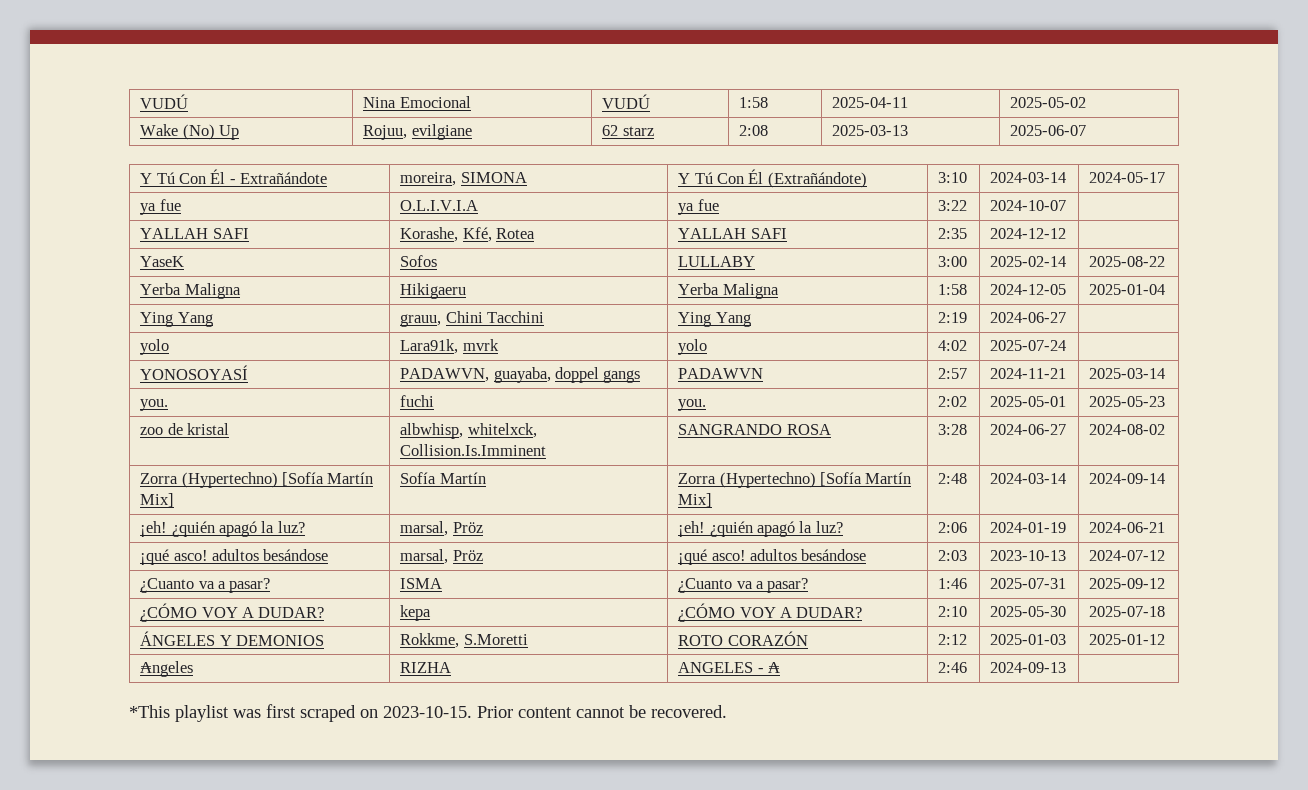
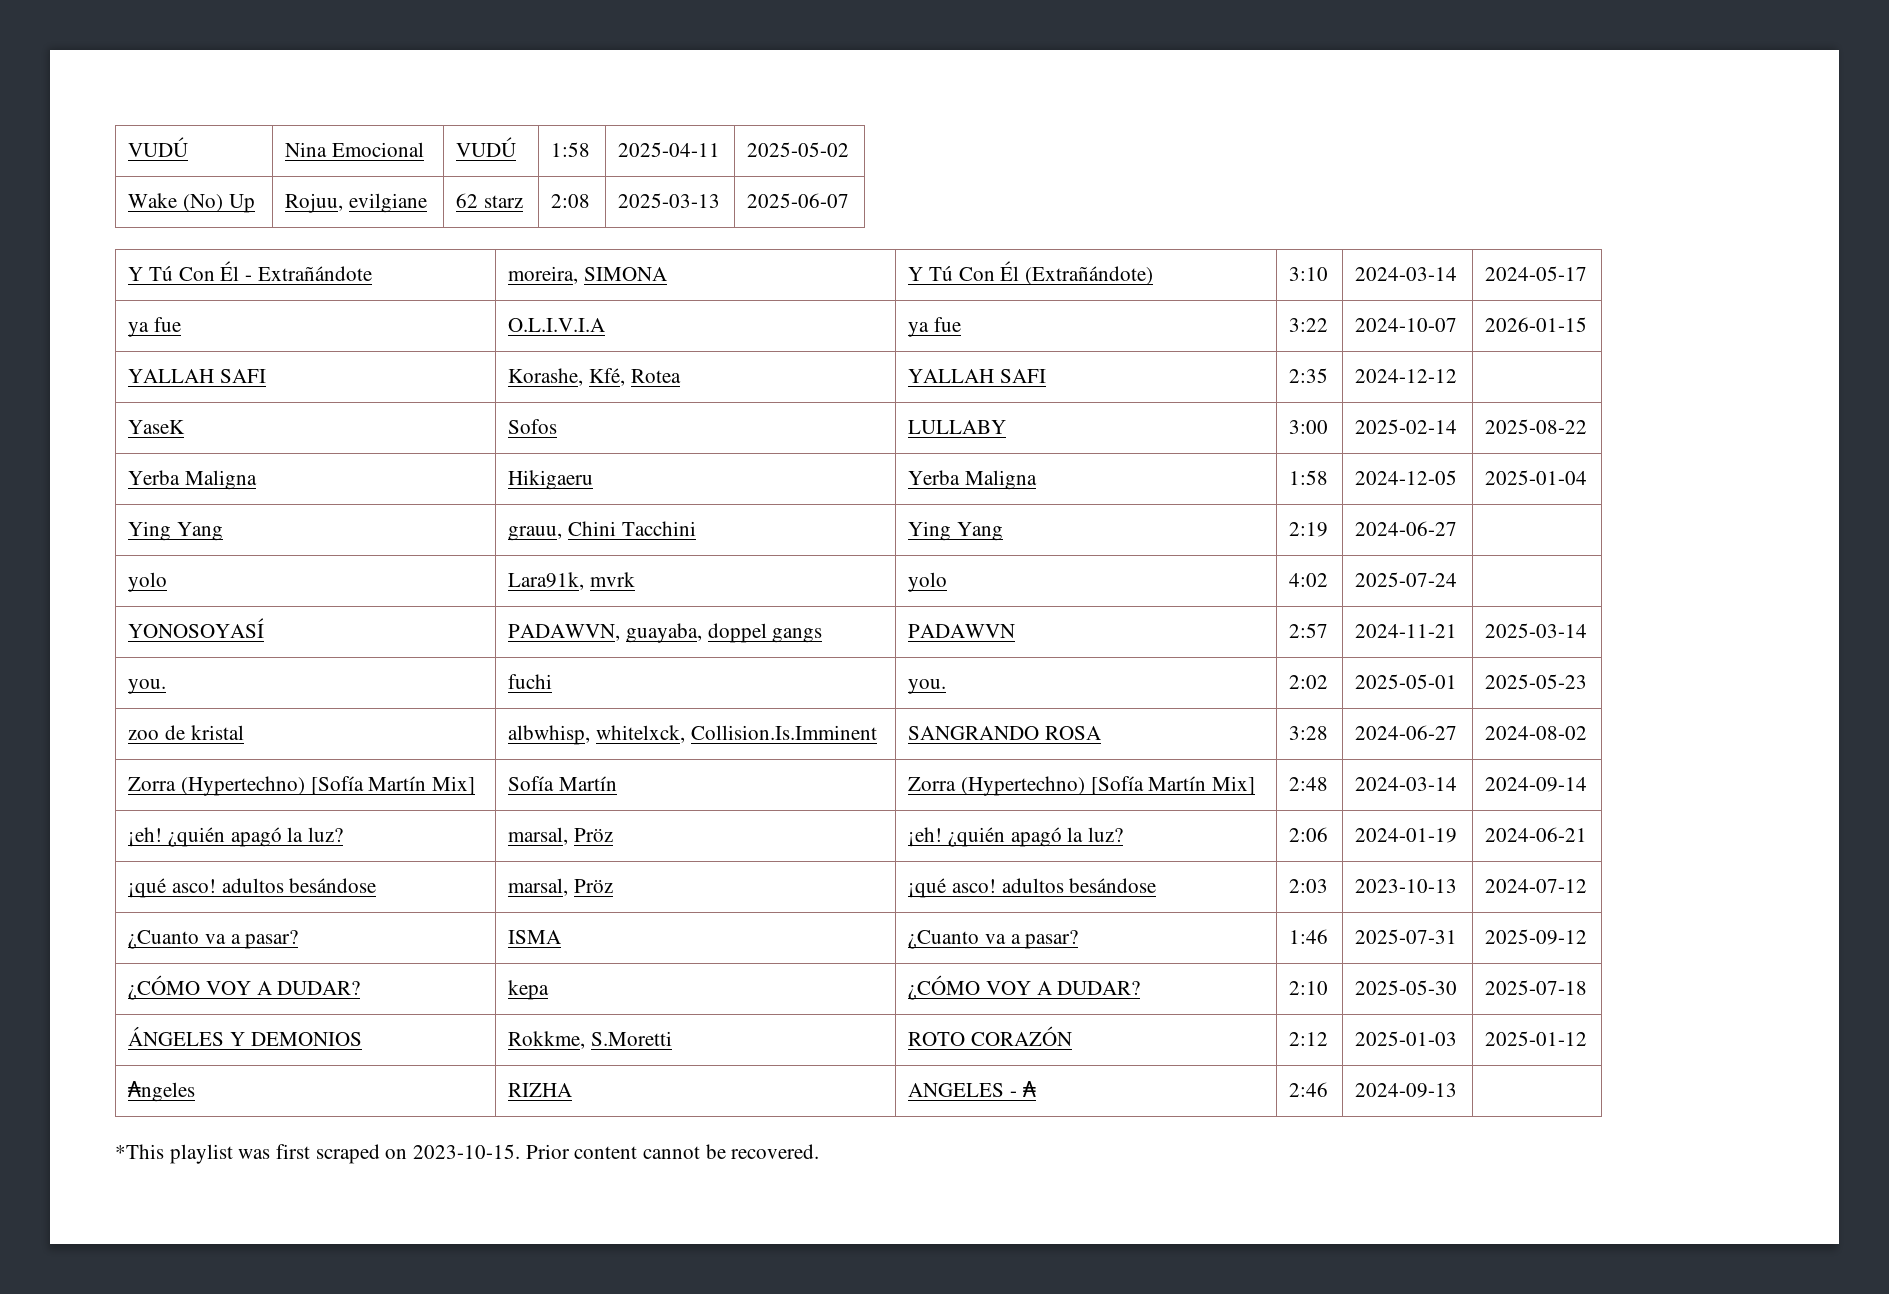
- ya fue | O.L.I.V.I.A | ya fue | 3:22 | 2024-10-07 |
+ ya fue | O.L.I.V.I.A | ya fue | 3:22 | 2024-10-07 | 2026-01-15

